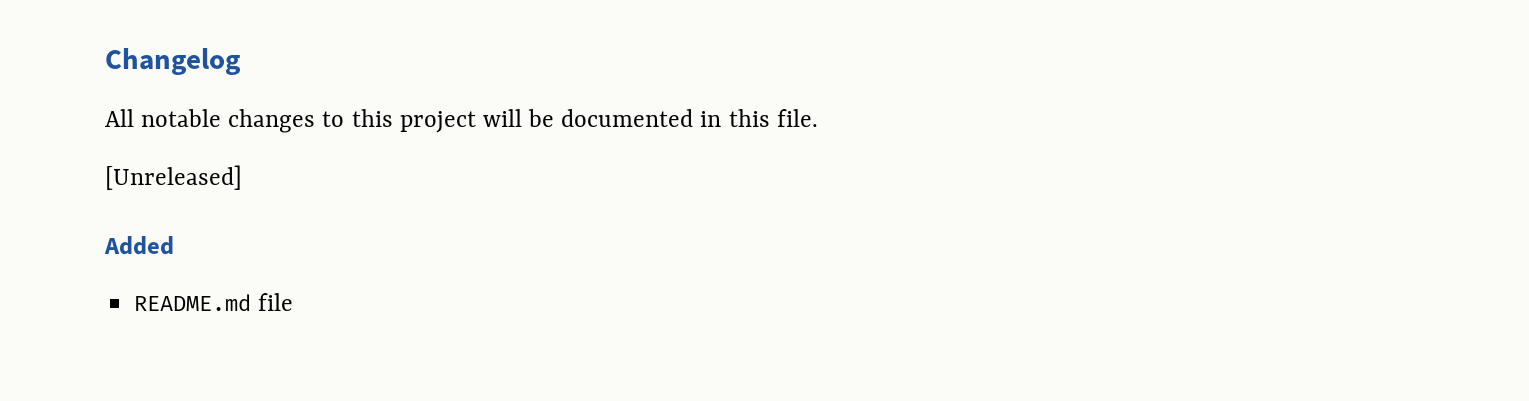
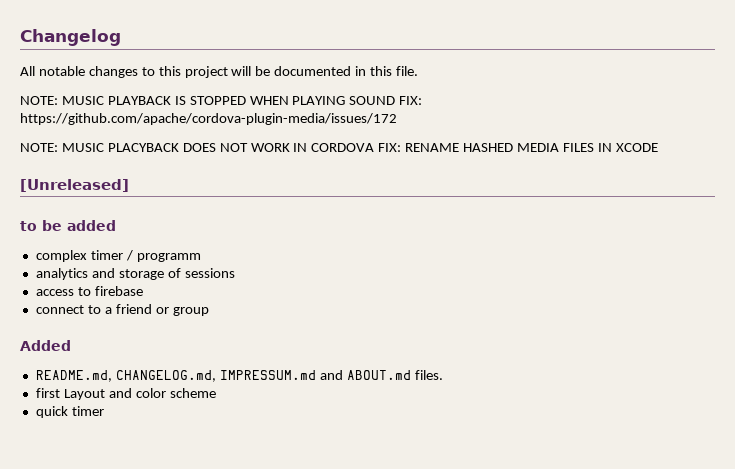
+ NOTE: MUSIC PLAYBACK IS STOPPED WHEN PLAYING SOUND FIX: https://github.com/apache/cordova-plugin-media/issues/172
+ NOTE: MUSIC PLACYBACK DOES NOT WORK IN CORDOVA FIX: RENAME HASHED MEDIA FILES IN XCODE
  [Unreleased]
+ to be added
+ complex timer / programm
+ analytics and storage of sessions
+ access to firebase
+ connect to a friend or group
  Added
- README.md file
+ README.md, CHANGELOG.md, IMPRESSUM.md and ABOUT.md files.
+ first Layout and color scheme
+ quick timer

